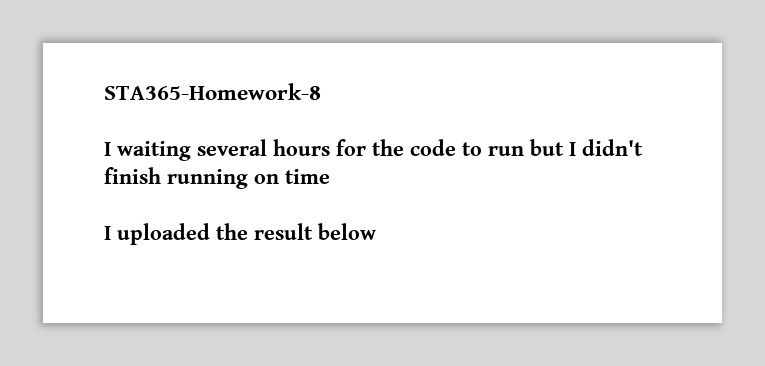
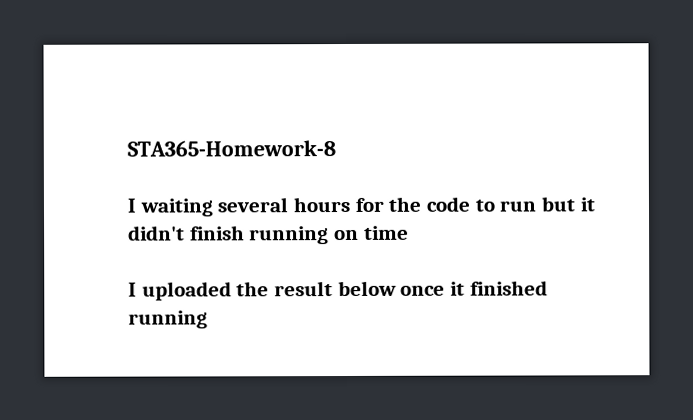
- I waiting several hours for the code to run but I didn't finish running on time
+ I waiting several hours for the code to run but it didn't finish running on time
- I uploaded the result below
+ I uploaded the result below once it finished running

